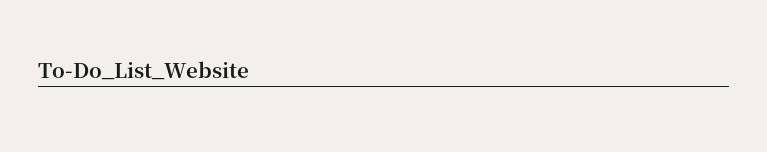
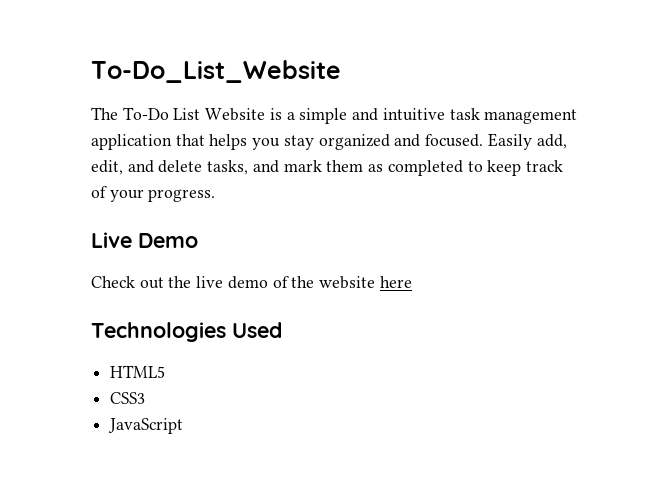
+ The To-Do List Website is a simple and intuitive task management application that helps you stay organized and focused. Easily add, edit, and delete tasks, and mark them as completed to keep track of your progress.
+ Live Demo
+ Check out the live demo of the website here
+ Technologies Used
+ HTML5
+ CSS3
+ JavaScript

